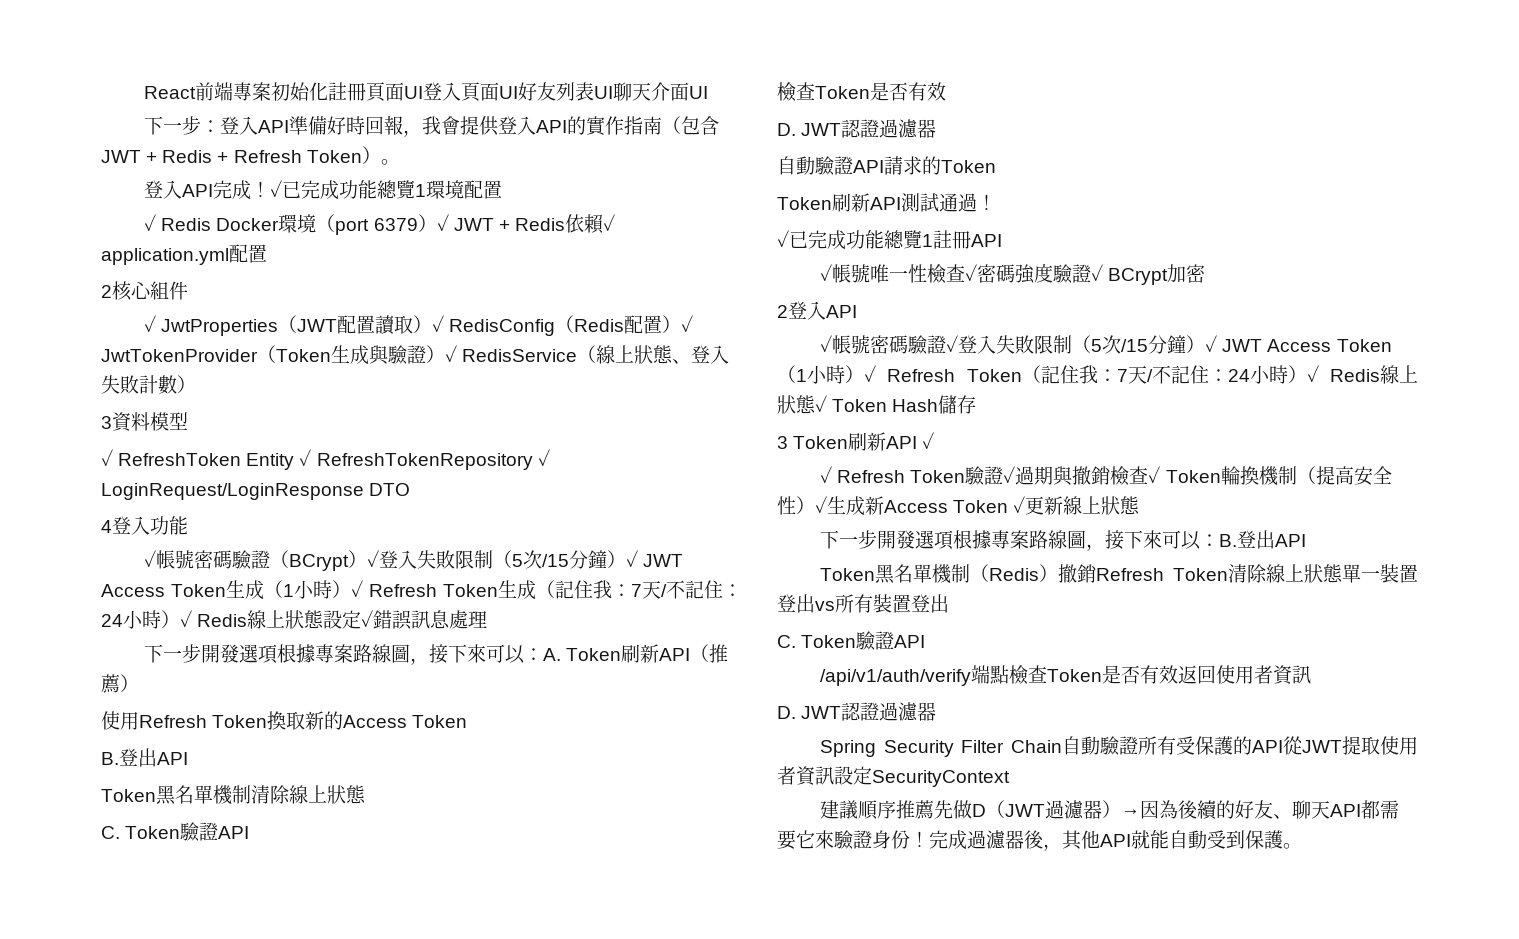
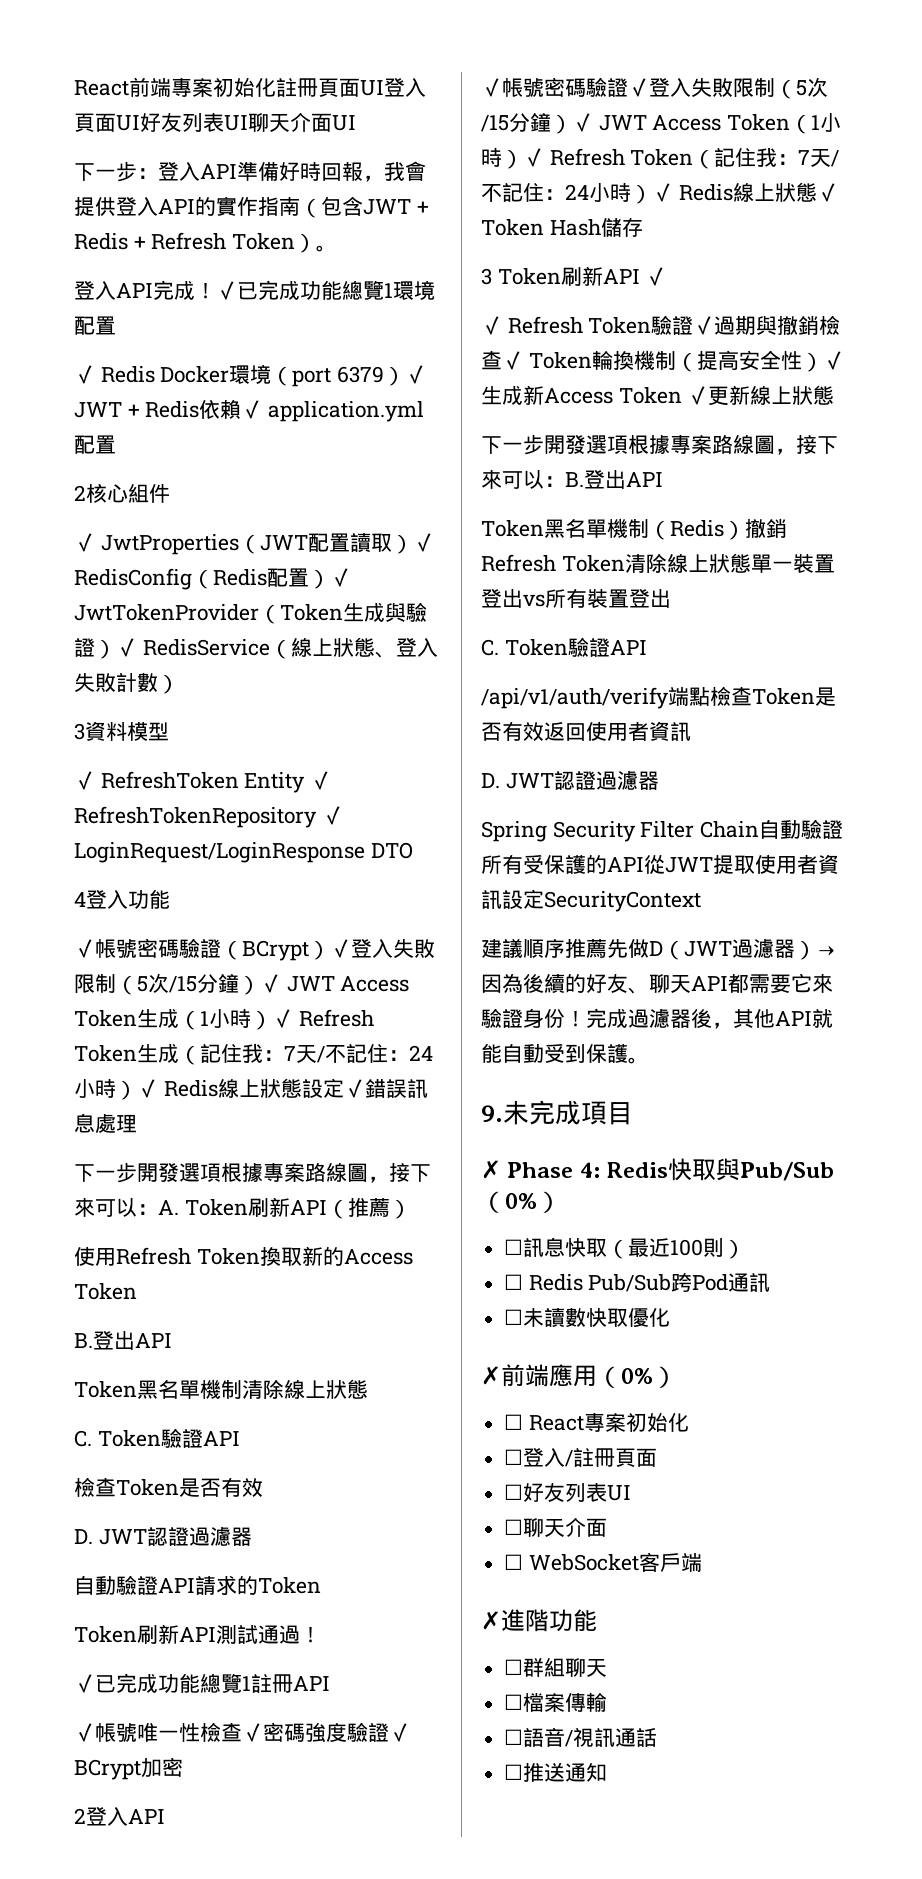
+ 9.未完成項目
+ ✗ Phase 4: Redis快取與Pub/Sub（0%）
+ ☐訊息快取（最近100則）
+ ☐ Redis Pub/Sub跨Pod通訊
+ ☐未讀數快取優化
+ ✗前端應用（0%）
+ ☐ React專案初始化
+ ☐登入/註冊頁面
+ ☐好友列表UI
+ ☐聊天介面
+ ☐ WebSocket客戶端
+ ✗進階功能
+ ☐群組聊天
+ ☐檔案傳輸
+ ☐語音/視訊通話
+ ☐推送通知

